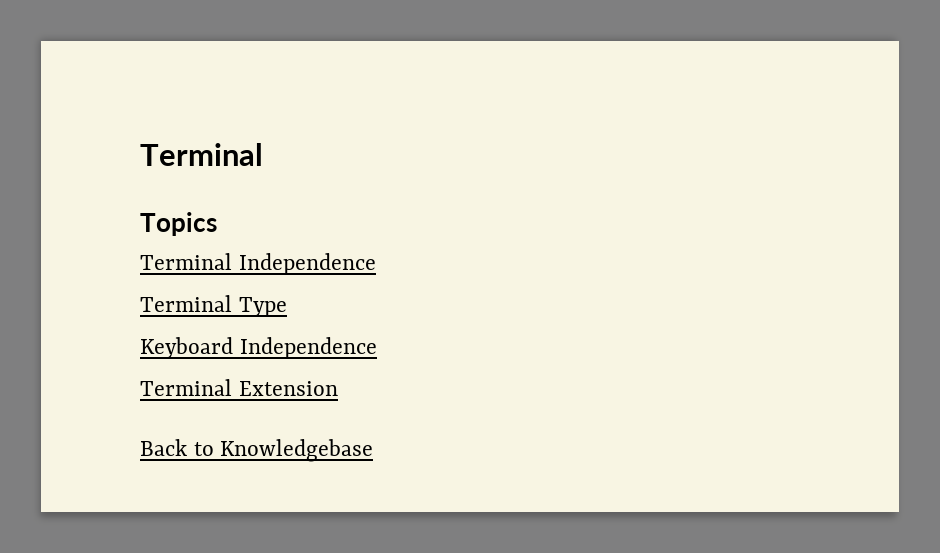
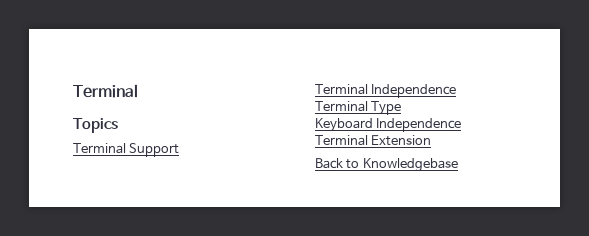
+ Terminal Support

